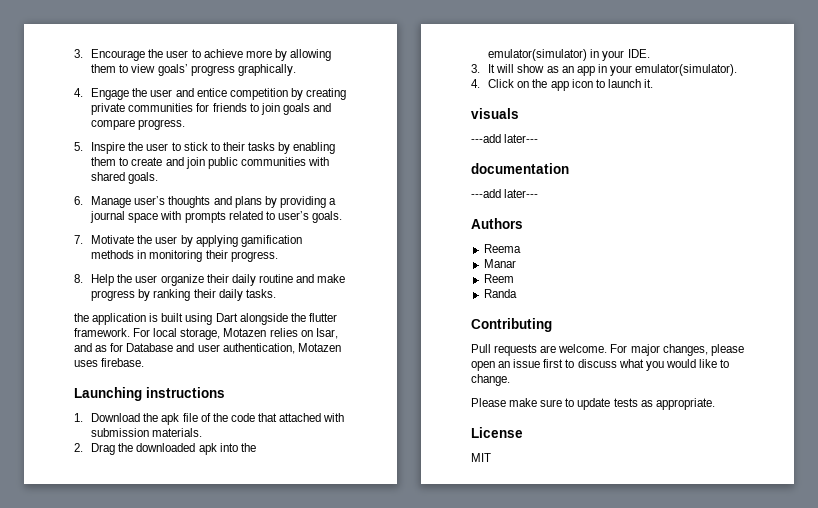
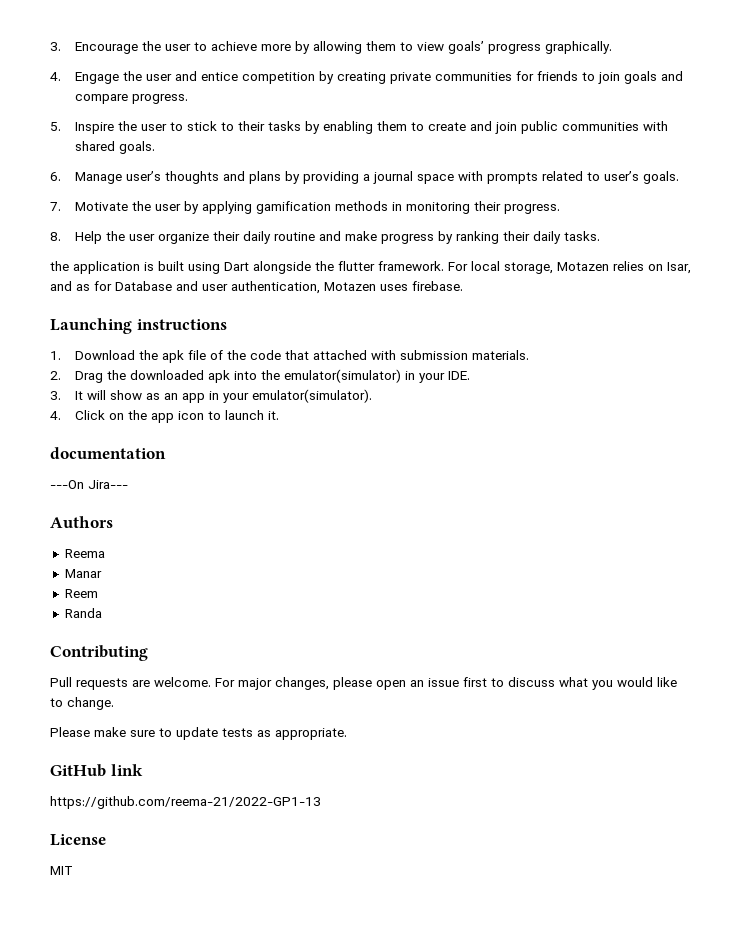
- visuals
- ---add later---
  documentation
- ---add later---
+ ---On Jira---
+ GitHub link
+ https://github.com/reema-21/2022-GP1-13

